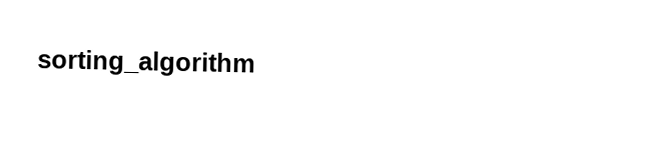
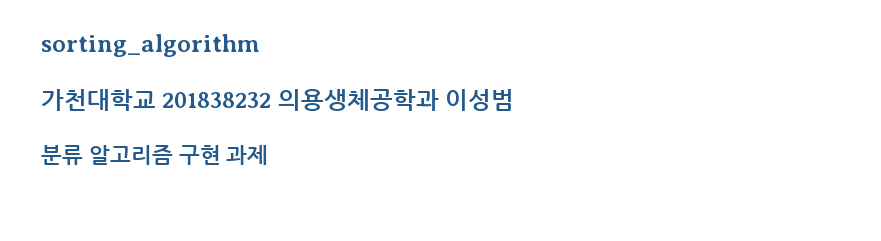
+ 가천대학교 201838232 의용생체공학과 이성범
+ 분류 알고리즘 구현 과제

